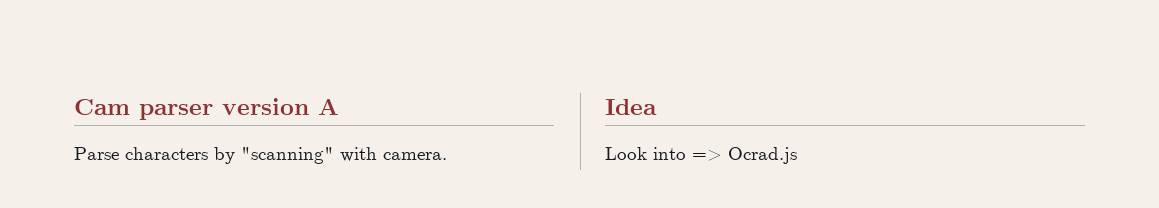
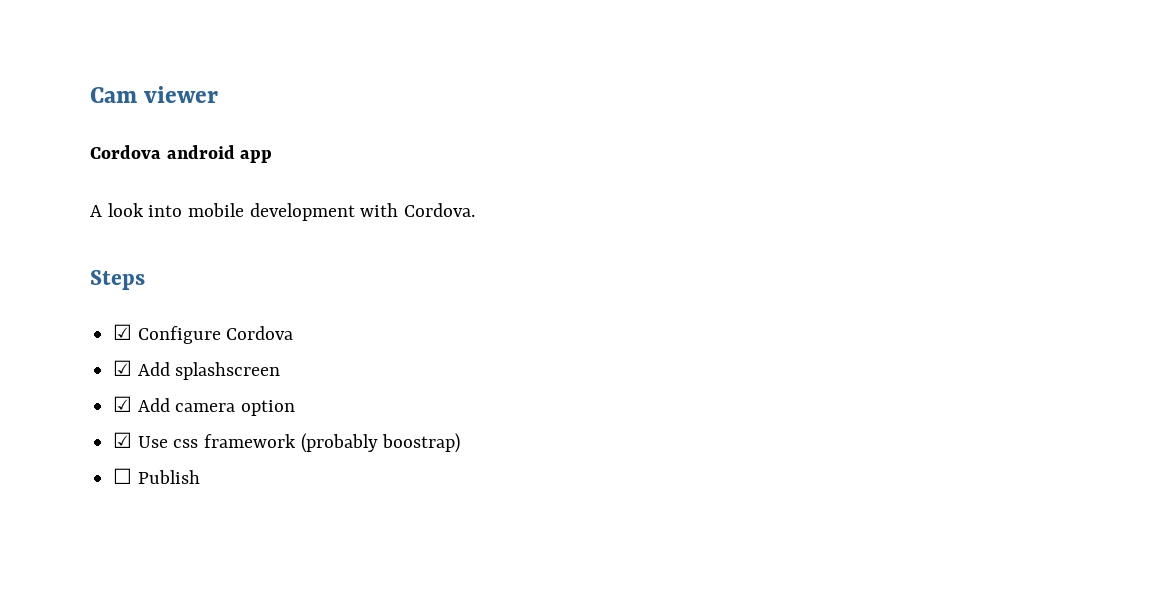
- Cam parser version A
- Parse characters by "scanning" with camera.
- Idea
- Look into => Ocrad.js
+ Cam viewer
+ Cordova android app
+ A look into mobile development with Cordova.
+ Steps
+ ☑ Configure Cordova
+ ☑ Add splashscreen
+ ☑ Add camera option
+ ☑ Use css framework (probably boostrap)
+ ☐ Publish

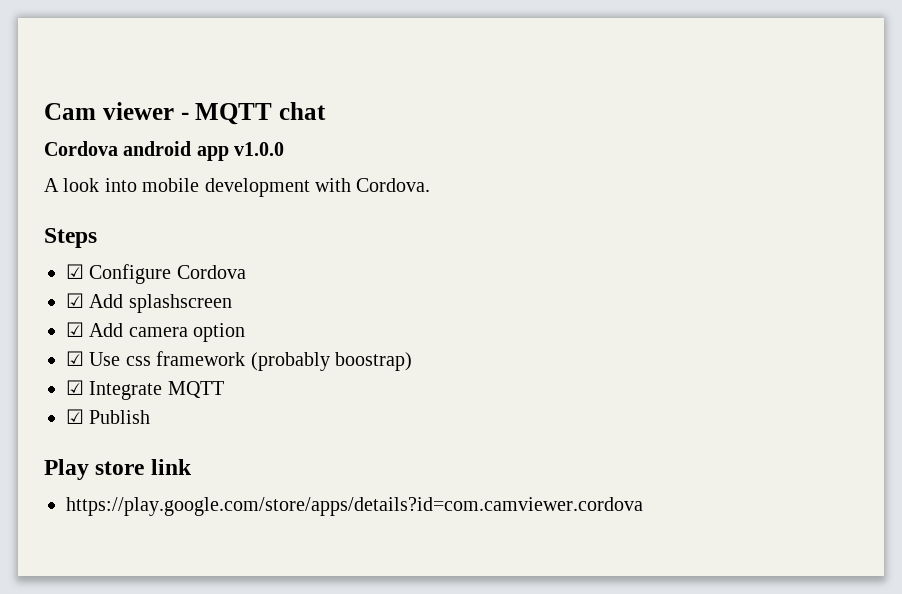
- Cam viewer
+ Cam viewer - MQTT chat
- Cordova android app
+ Cordova android app v1.0.0
- ☐ Publish
+ ☑ Integrate MQTT
+ ☑ Publish
+ Play store link
+ https://play.google.com/store/apps/details?id=com.camviewer.cordova

